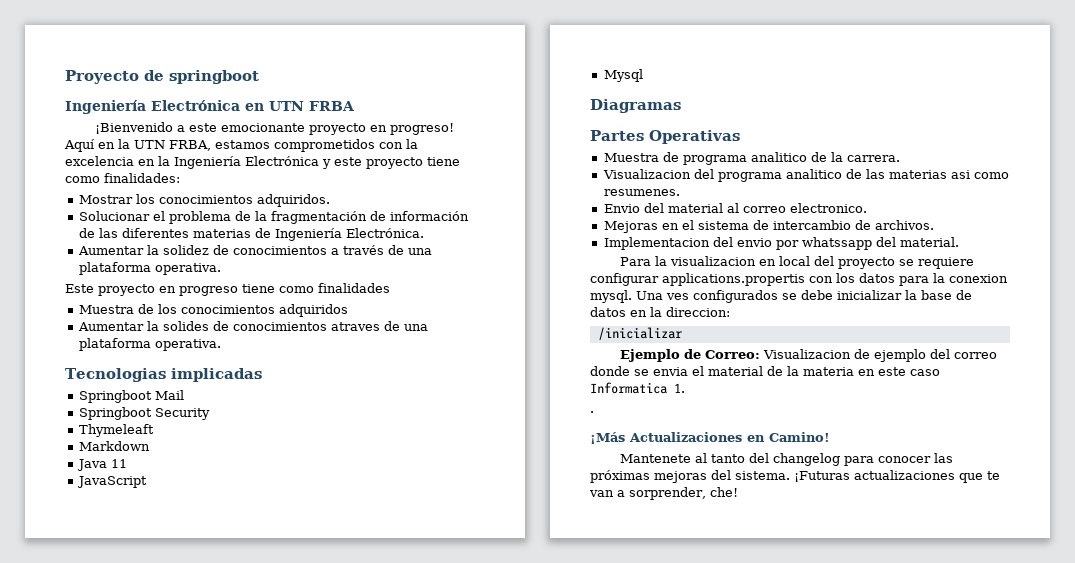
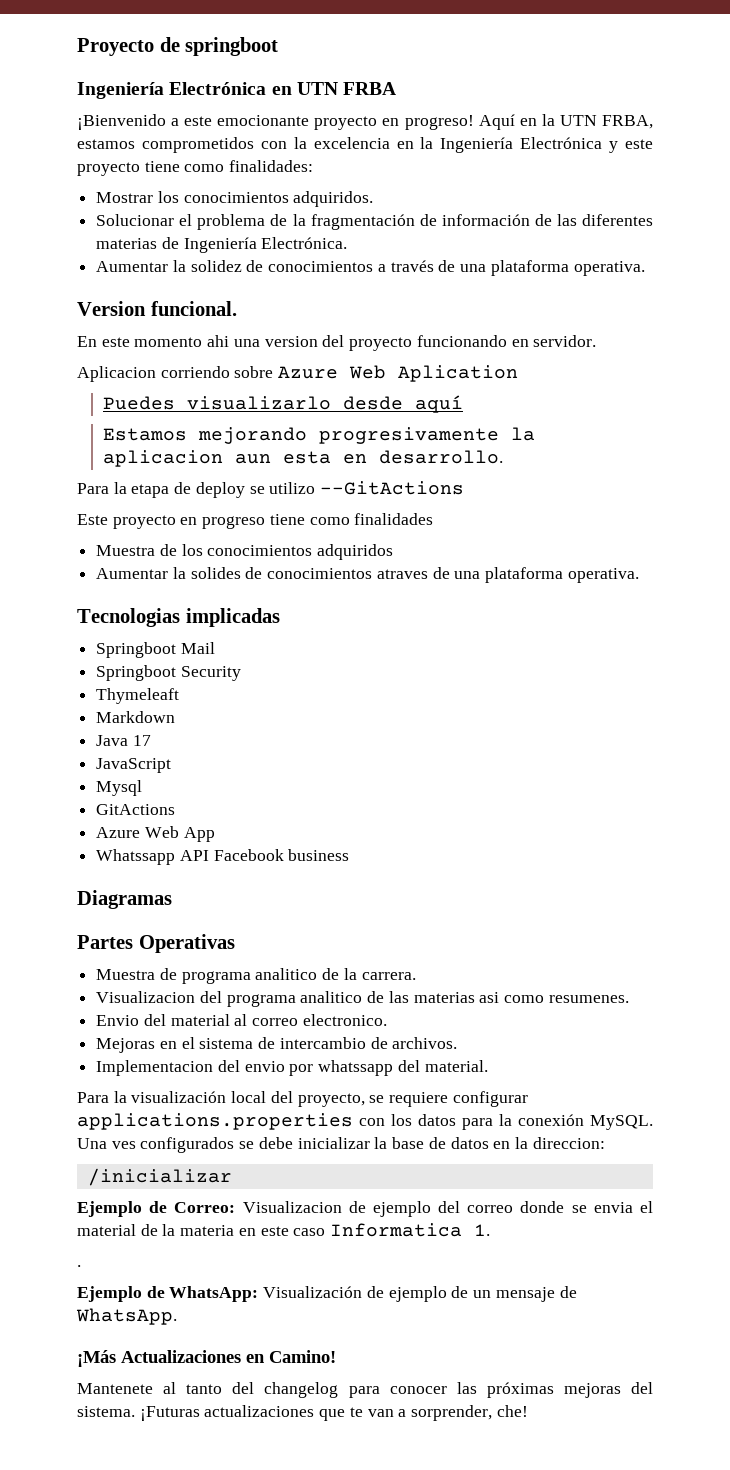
+ Version funcional.
+ En este momento ahi una version del proyecto funcionando en servidor.
+ Aplicacion corriendo sobre Azure Web Aplication
+ Puedes visualizarlo desde aquí
+ Estamos mejorando progresivamente la aplicacion aun esta en desarrollo.
+ Para la etapa de deploy se utilizo --GitActions
- Java 11
+ Java 17
+ GitActions
+ Azure Web App
+ Whatssapp API Facebook business
- Para la visualizacion en local del proyecto se requiere configurar applications.propertis con los datos para la conexion mysql.
+ Para la visualización local del proyecto, se requiere configurar applications.properties con los datos para la conexión MySQL.
+ Ejemplo de WhatsApp: Visualización de ejemplo de un mensaje de WhatsApp.

